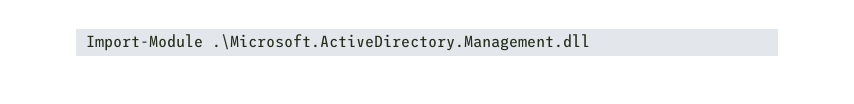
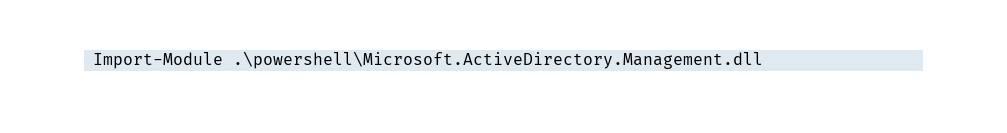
- Import-Module .\Microsoft.ActiveDirectory.Management.dll
+ Import-Module .\powershell\Microsoft.ActiveDirectory.Management.dll

